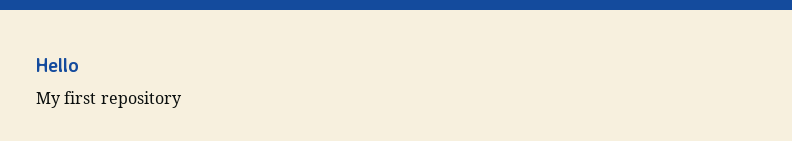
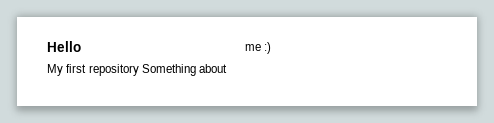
- My first repository
+ My first repository Something about me :)

